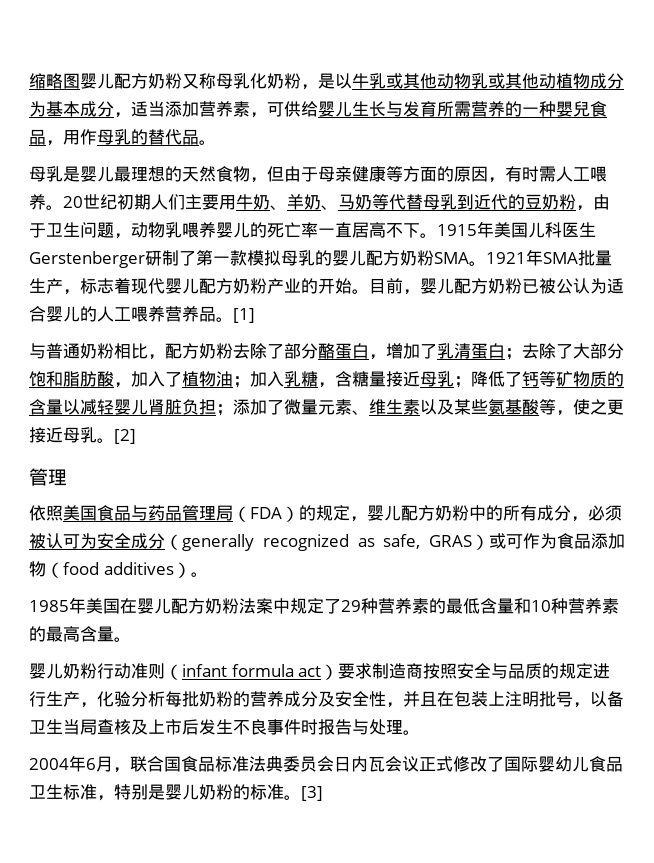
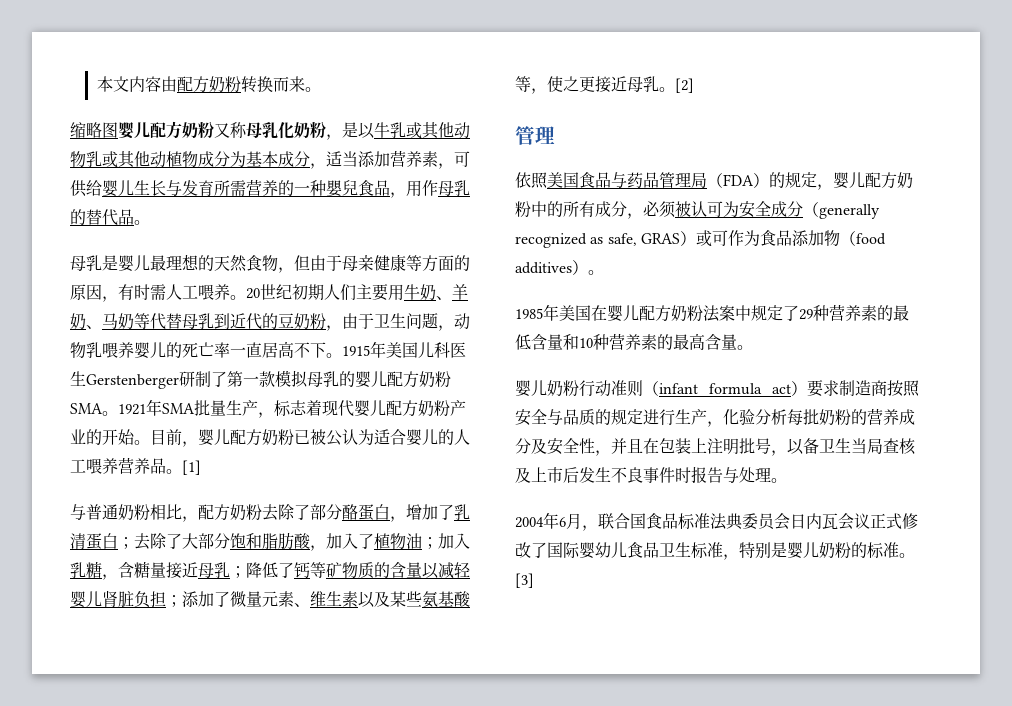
+ 本文内容由配方奶粉转换而来。

